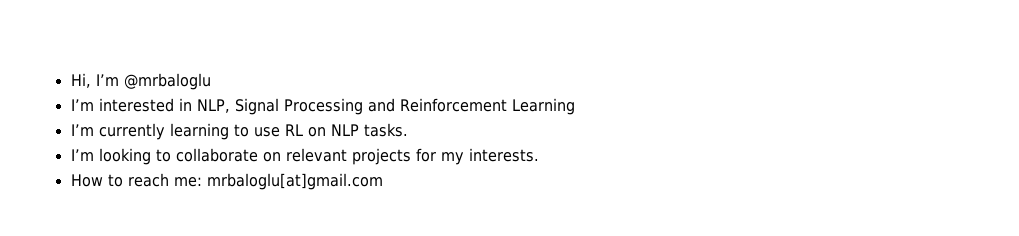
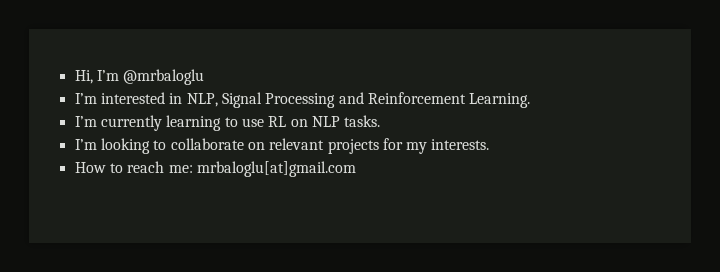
- I’m interested in NLP, Signal Processing and Reinforcement Learning
+ I’m interested in NLP, Signal Processing and Reinforcement Learning.

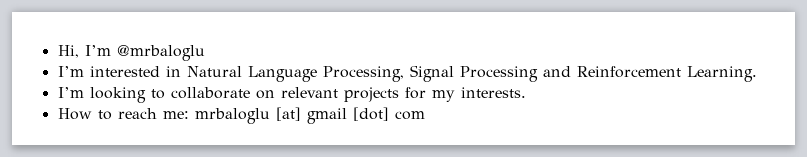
- I’m interested in NLP, Signal Processing and Reinforcement Learning.
+ I’m interested in Natural Language Processing, Signal Processing and Reinforcement Learning.
- I’m currently learning to use RL on NLP tasks.
- How to reach me: mrbaloglu[at]gmail.com
+ How to reach me: mrbaloglu [at] gmail [dot] com

